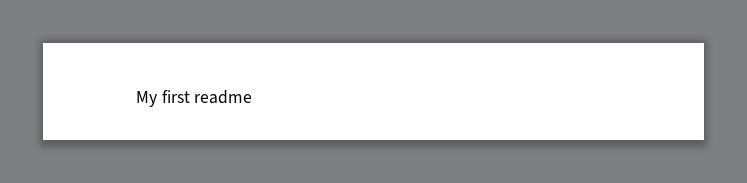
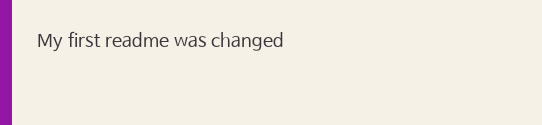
- My first readme
+ My first readme was changed

